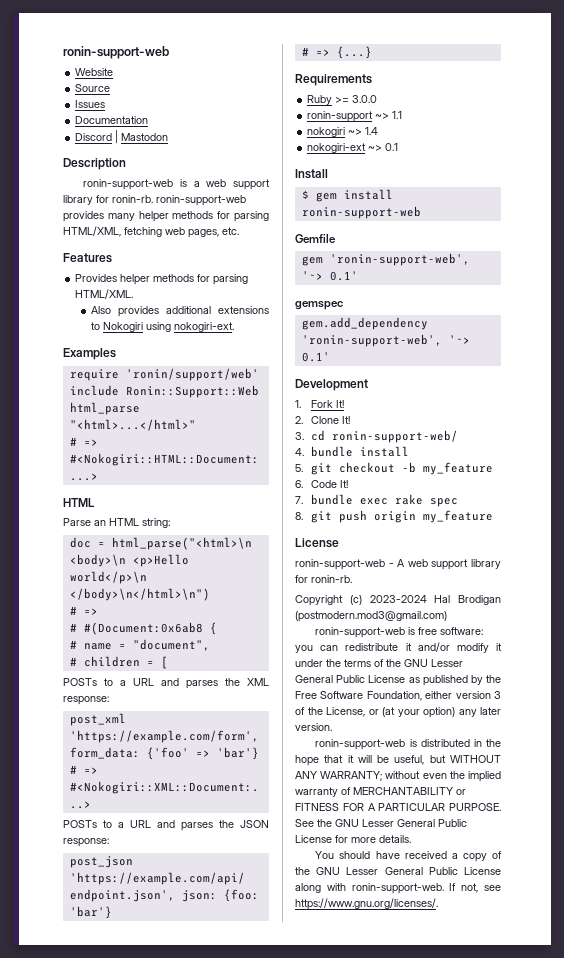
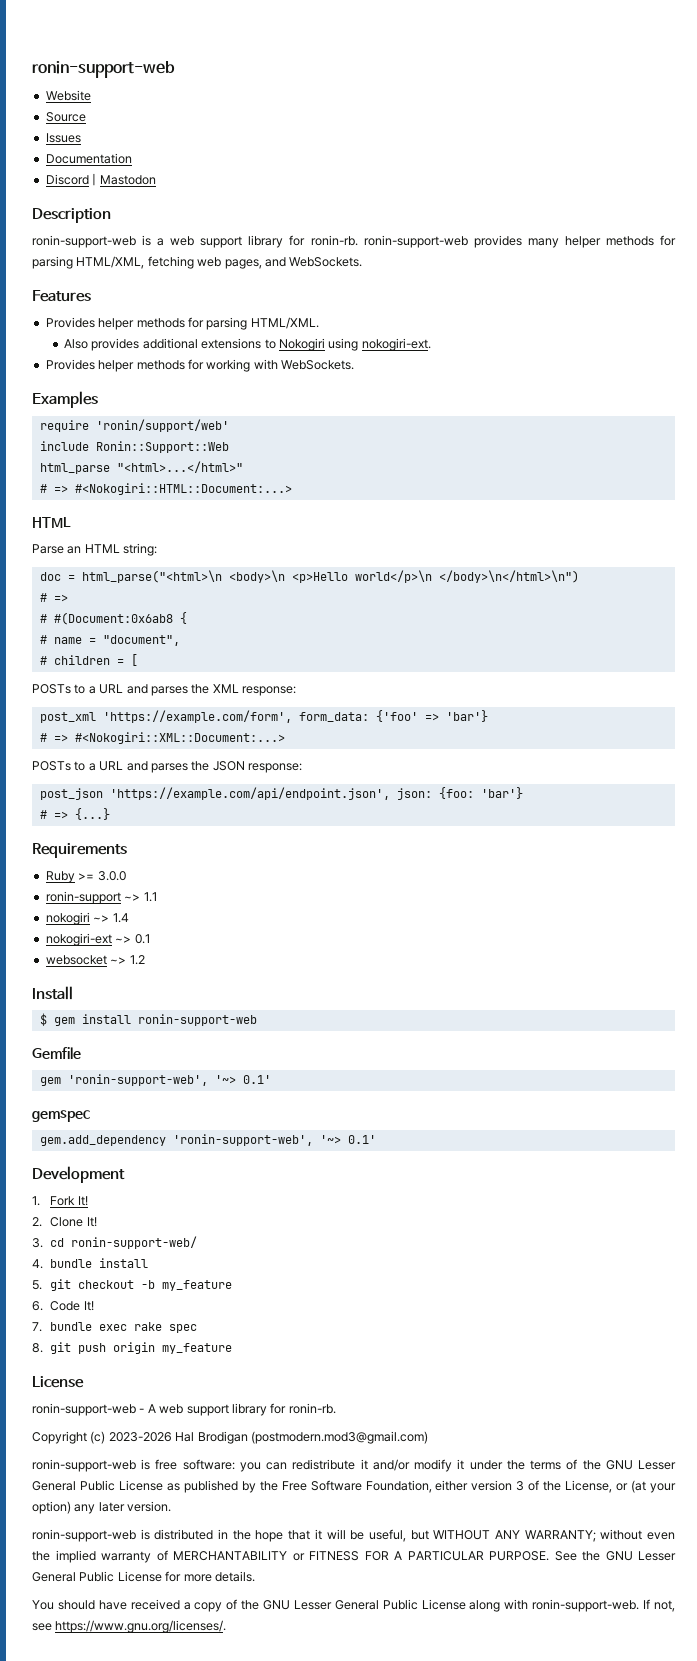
- ronin-support-web is a web support library for ronin-rb. ronin-support-web provides many helper methods for parsing HTML/XML, fetching web pages, etc.
+ ronin-support-web is a web support library for ronin-rb. ronin-support-web provides many helper methods for parsing HTML/XML, fetching web pages, and WebSockets.
+ Provides helper methods for working with WebSockets.
+ websocket ~> 1.2
- Copyright (c) 2023-2024 Hal Brodigan (postmodern.mod3@gmail.com)
+ Copyright (c) 2023-2026 Hal Brodigan (postmodern.mod3@gmail.com)

